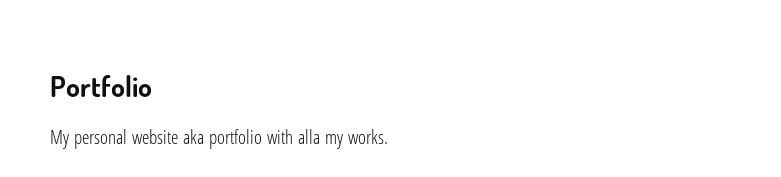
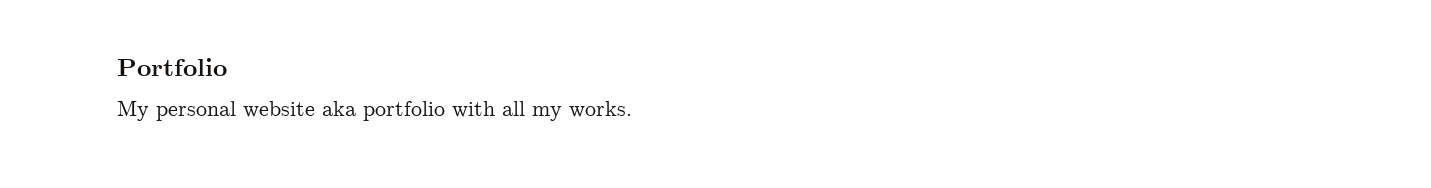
- My personal website aka portfolio with alla my works.
+ My personal website aka portfolio with all my works.

